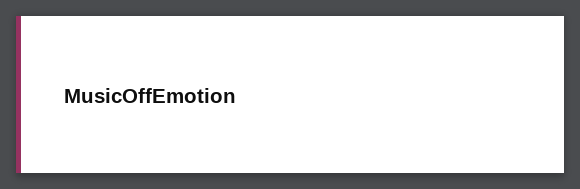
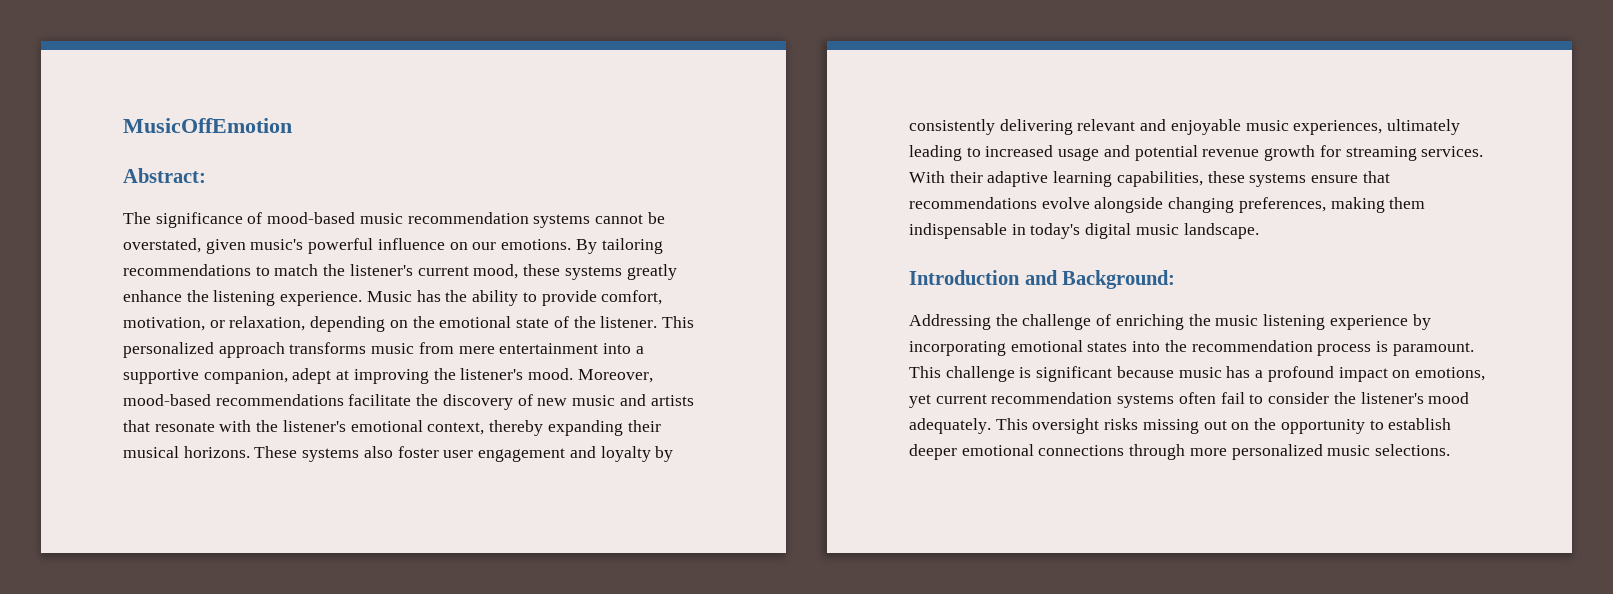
+ Abstract:
+ The significance of mood-based music recommendation systems cannot be overstated, given music's powerful influence on our emotions. By tailoring recommendations to match the listener's current mood, these systems greatly enhance the listening experience. Music has the ability to provide comfort, motivation, or relaxation, depending on the emotional state of the listener. This personalized approach transforms music from mere entertainment into a supportive companion, adept at improving the listener's mood. Moreover, mood-based recommendations facilitate the discovery of new music and artists that resonate with the listener's emotional context, thereby expanding their musical horizons. These systems also foster user engagement and loyalty by consistently delivering relevant and enjoyable music experiences, ultimately leading to increased usage and potential revenue growth for streaming services. With their adaptive learning capabilities, these systems ensure that recommendations evolve alongside changing preferences, making them indispensable in today's digital music landscape.
+ Introduction and Background:
+ Addressing the challenge of enriching the music listening experience by incorporating emotional states into the recommendation process is paramount. This challenge is significant because music has a profound impact on emotions, yet current recommendation systems often fail to consider the listener's mood adequately. This oversight risks missing out on the opportunity to establish deeper emotional connections through more personalized music selections.

